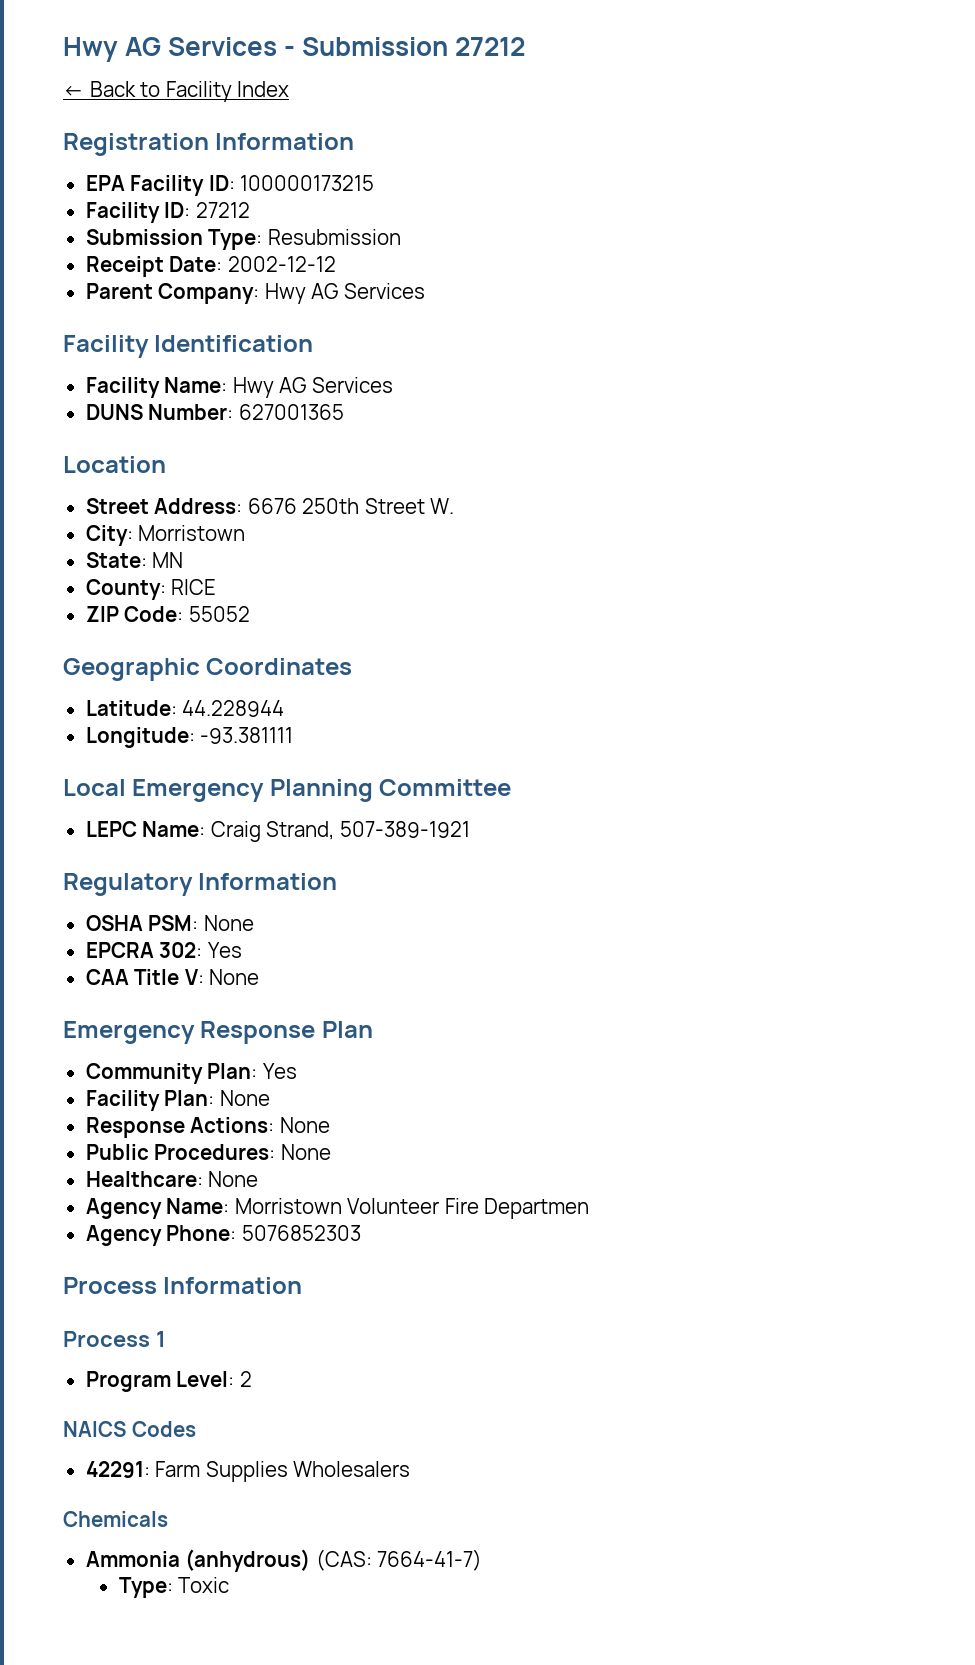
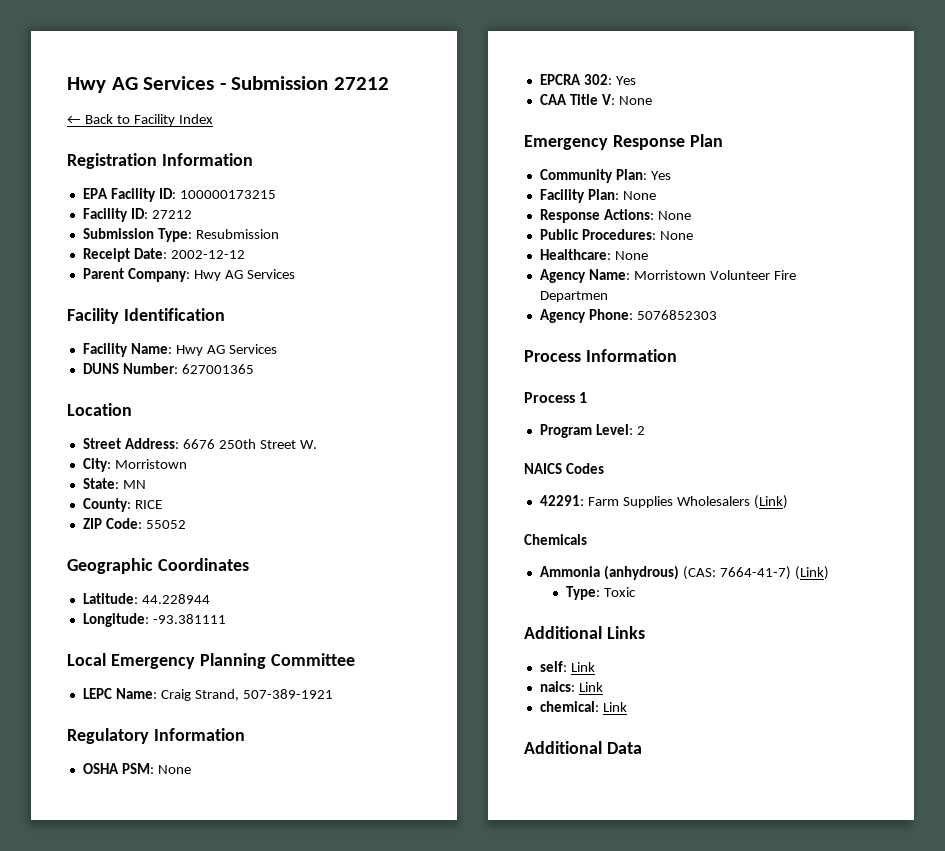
- 42291: Farm Supplies Wholesalers
+ 42291: Farm Supplies Wholesalers (Link)
- Ammonia (anhydrous) (CAS: 7664-41-7)
+ Ammonia (anhydrous) (CAS: 7664-41-7) (Link)
+ Additional Links
+ self: Link
+ naics: Link
+ chemical: Link
+ Additional Data

